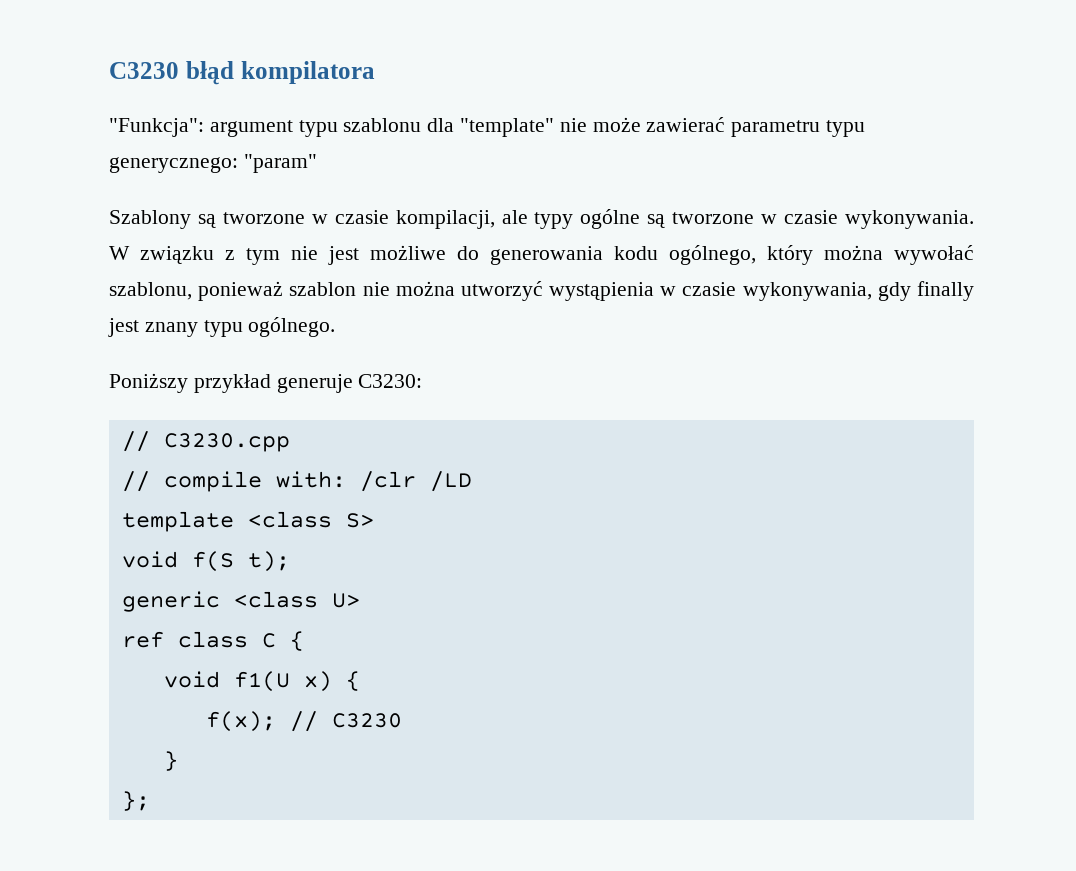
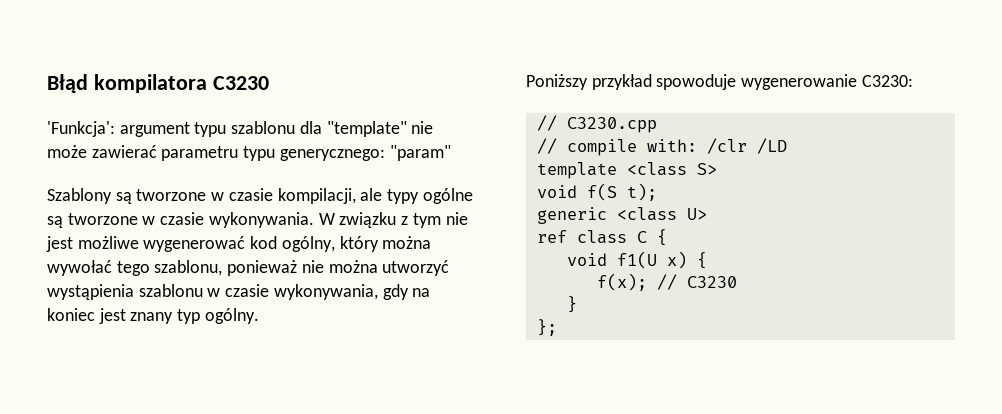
- C3230 błąd kompilatora
- "Funkcja": argument typu szablonu dla "template" nie może zawierać parametru typu generycznego: "param"
+ Błąd kompilatora C3230
+ 'Funkcja': argument typu szablonu dla "template" nie może zawierać parametru typu generycznego: "param"
- W związku z tym nie jest możliwe do generowania kodu ogólnego, który można wywołać szablonu, ponieważ szablon nie można utworzyć wystąpienia w czasie wykonywania, gdy finally jest znany typu ogólnego.
+ W związku z tym nie jest możliwe wygenerować kod ogólny, który można wywołać tego szablonu, ponieważ nie można utworzyć wystąpienia szablonu w czasie wykonywania, gdy na koniec jest znany typ ogólny.
- Poniższy przykład generuje C3230:
+ Poniższy przykład spowoduje wygenerowanie C3230:

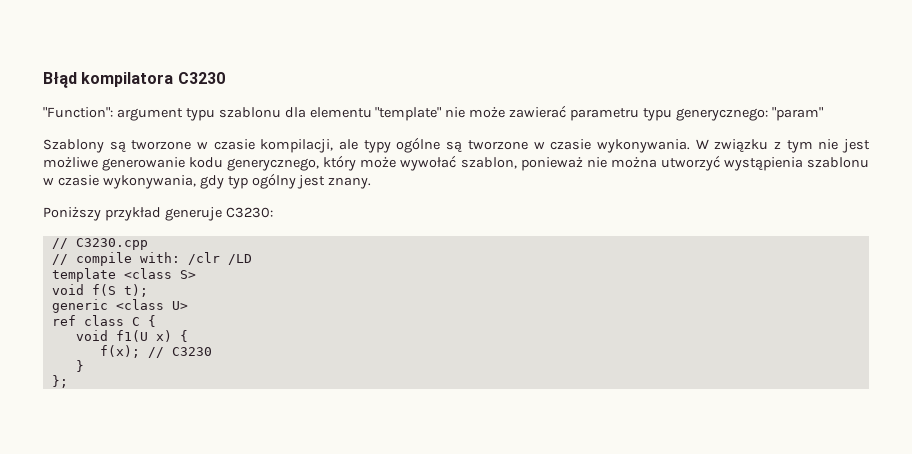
- 'Funkcja': argument typu szablonu dla "template" nie może zawierać parametru typu generycznego: "param"
+ "Function": argument typu szablonu dla elementu "template" nie może zawierać parametru typu generycznego: "param"
- W związku z tym nie jest możliwe wygenerować kod ogólny, który można wywołać tego szablonu, ponieważ nie można utworzyć wystąpienia szablonu w czasie wykonywania, gdy na koniec jest znany typ ogólny.
+ W związku z tym nie jest możliwe generowanie kodu generycznego, który może wywołać szablon, ponieważ nie można utworzyć wystąpienia szablonu w czasie wykonywania, gdy typ ogólny jest znany.
- Poniższy przykład spowoduje wygenerowanie C3230:
+ Poniższy przykład generuje C3230:

